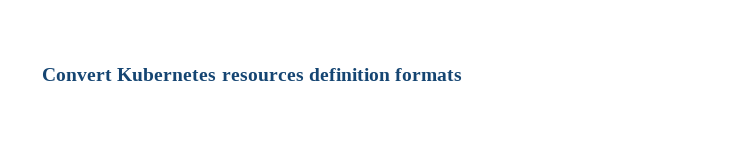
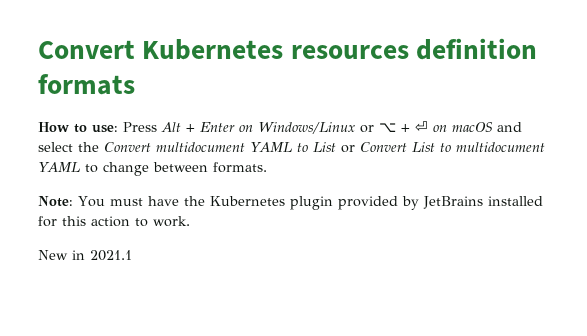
+ How to use: Press Alt + Enter on Windows/Linux or ⌥ + ⏎ on macOS and select the Convert multidocument YAML to List or Convert List to multidocument YAML to change between formats.
+ Note: You must have the Kubernetes plugin provided by JetBrains installed for this action to work.
+ New in 2021.1

